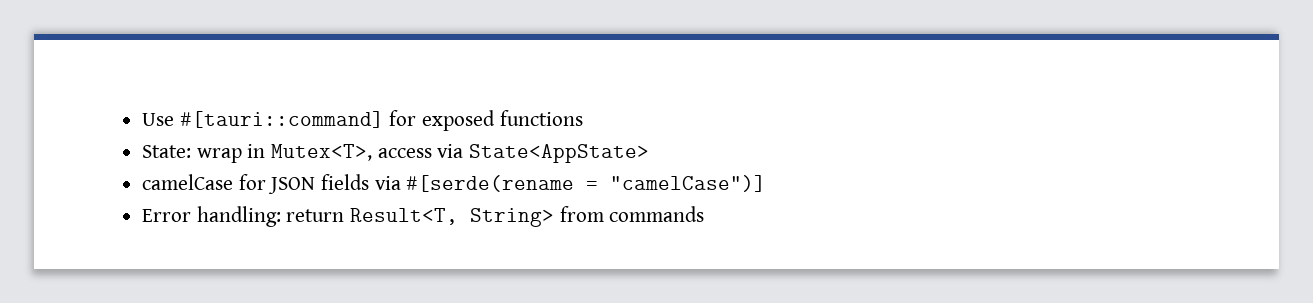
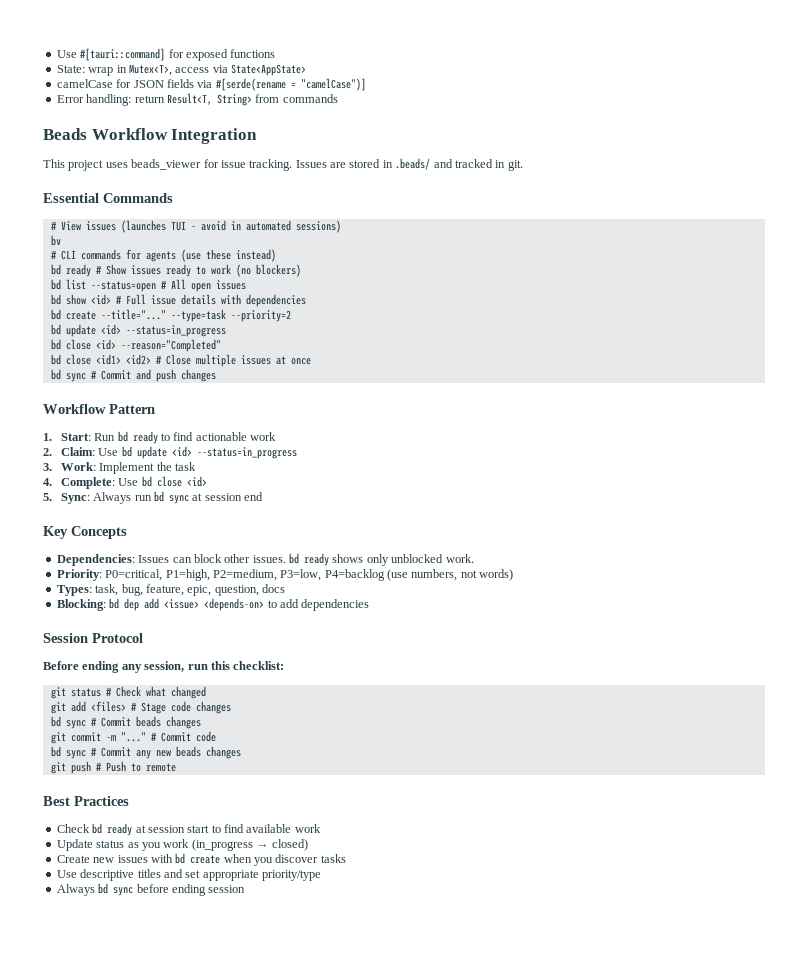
+ Beads Workflow Integration
+ This project uses beads_viewer for issue tracking. Issues are stored in .beads/ and tracked in git.
+ Essential Commands
+ # View issues (launches TUI - avoid in automated sessions)
+ bv
+ # CLI commands for agents (use these instead)
+ bd ready # Show issues ready to work (no blockers)
+ bd list --status=open # All open issues
+ bd show <id> # Full issue details with dependencies
+ bd create --title="..." --type=task --priority=2
+ bd update <id> --status=in_progress
+ bd close <id> --reason="Completed"
+ bd close <id1> <id2> # Close multiple issues at once
+ bd sync # Commit and push changes
+ Workflow Pattern
+ 1. Start: Run bd ready to find actionable work
+ 2. Claim: Use bd update <id> --status=in_progress
+ 3. Work: Implement the task
+ 4. Complete: Use bd close <id>
+ 5. Sync: Always run bd sync at session end
+ Key Concepts
+ Dependencies: Issues can block other issues. bd ready shows only unblocked work.
+ Priority: P0=critical, P1=high, P2=medium, P3=low, P4=backlog (use numbers, not words)
+ Types: task, bug, feature, epic, question, docs
+ Blocking: bd dep add <issue> <depends-on> to add dependencies
+ Session Protocol
+ Before ending any session, run this checklist:
+ git status # Check what changed
+ git add <files> # Stage code changes
+ bd sync # Commit beads changes
+ git commit -m "..." # Commit code
+ bd sync # Commit any new beads changes
+ git push # Push to remote
+ Best Practices
+ Check bd ready at session start to find available work
+ Update status as you work (in_progress → closed)
+ Create new issues with bd create when you discover tasks
+ Use descriptive titles and set appropriate priority/type
+ Always bd sync before ending session

